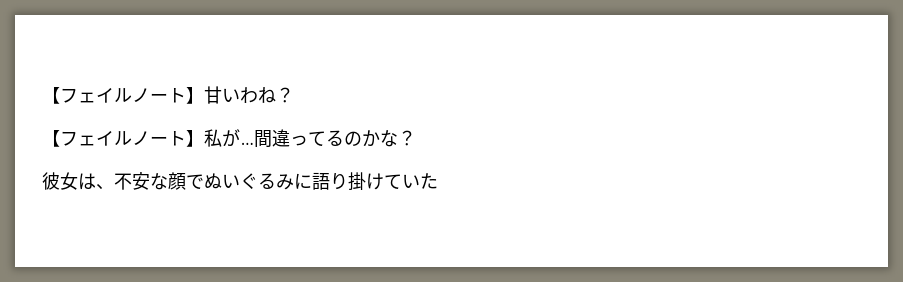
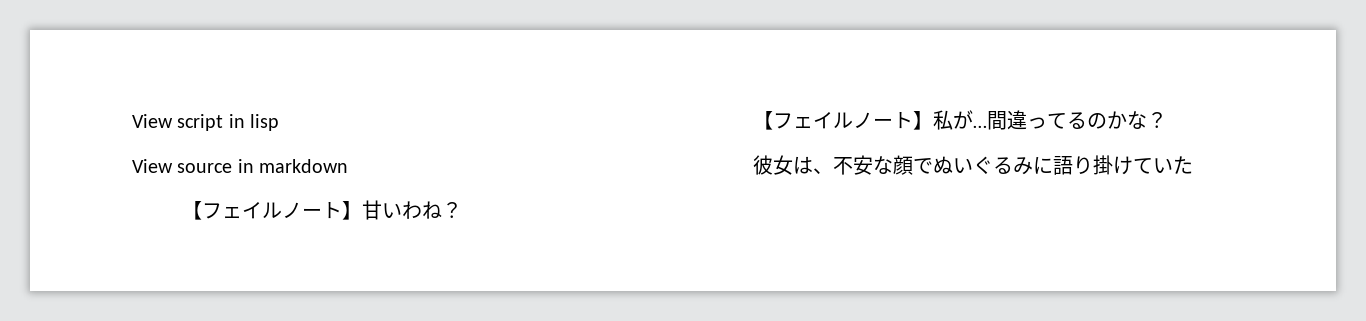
+ View script in lisp
+ View source in markdown

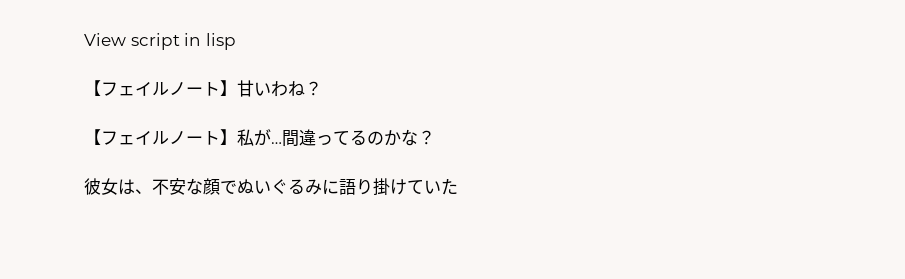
- View source in markdown

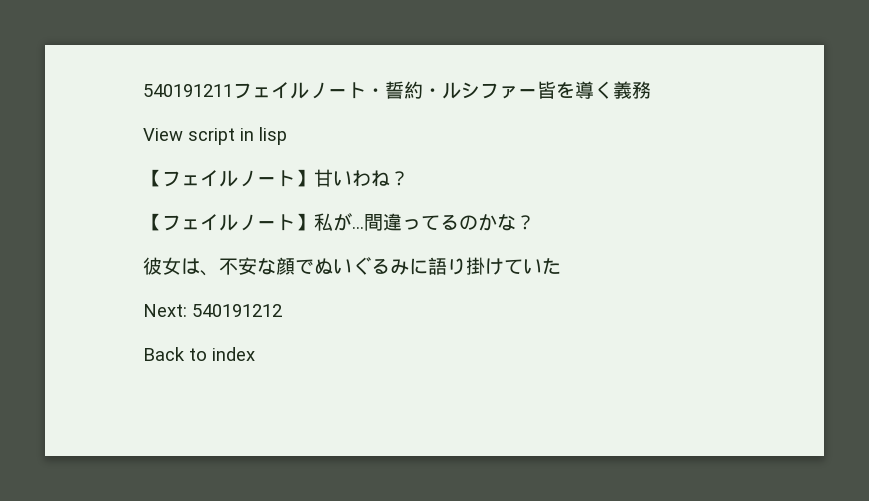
+ 540191211フェイルノート・誓約・ルシファー皆を導く義務
+ Next: 540191212
+ Back to index

